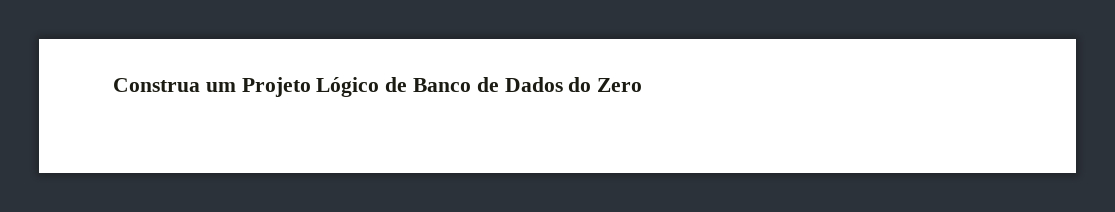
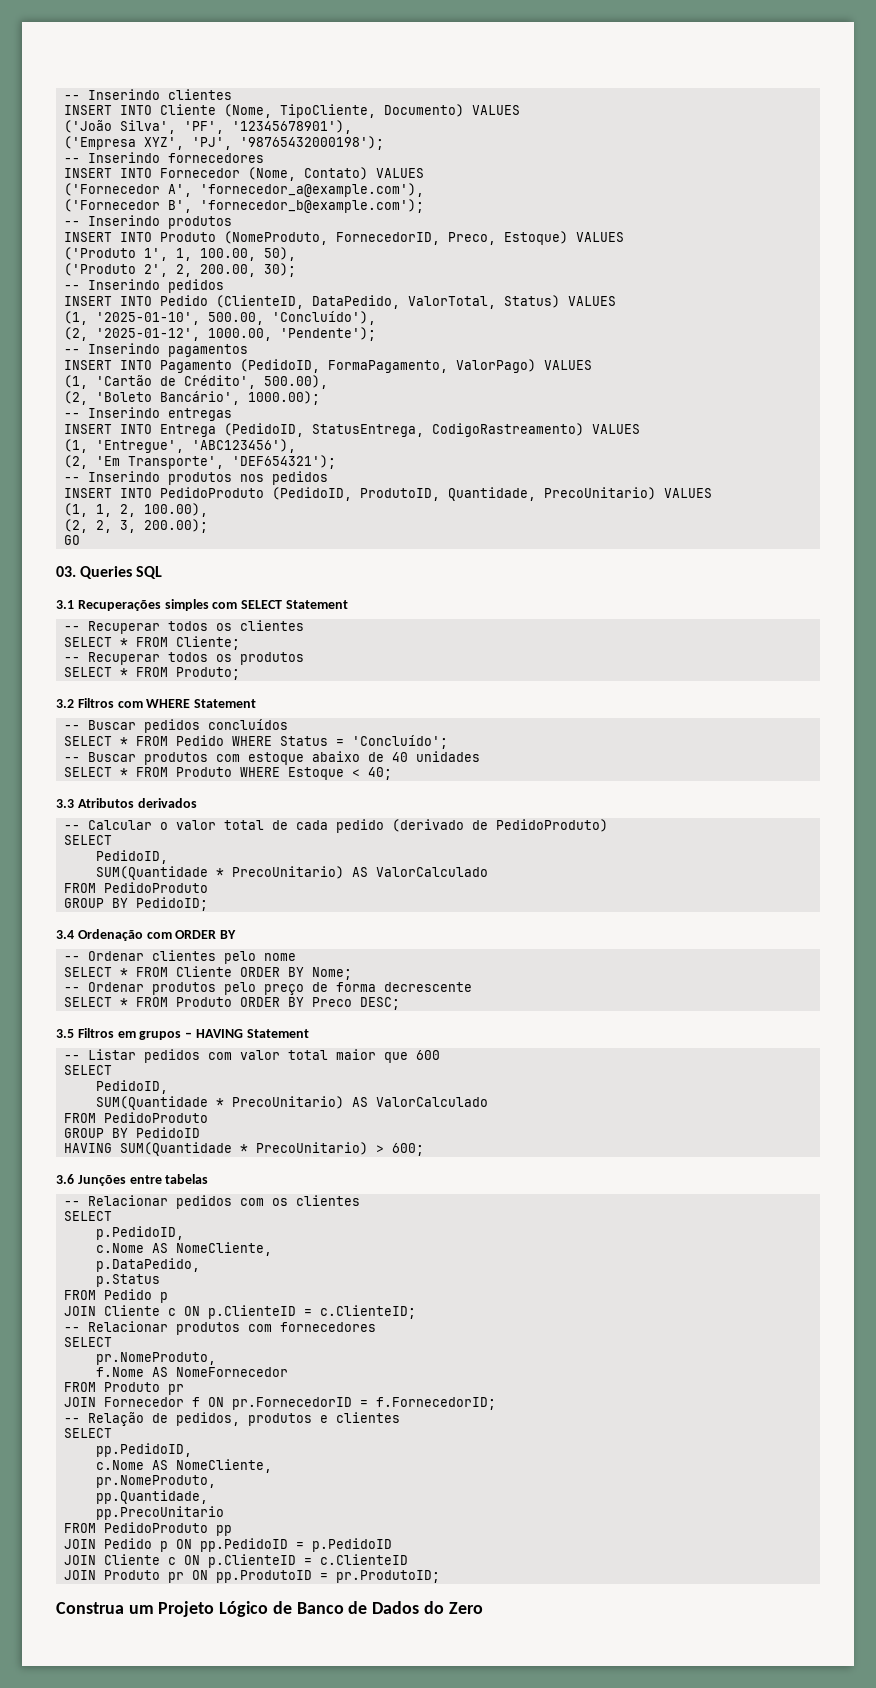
+ -- Inserindo clientes
+ INSERT INTO Cliente (Nome, TipoCliente, Documento) VALUES
+ ('João Silva', 'PF', '12345678901'),
+ ('Empresa XYZ', 'PJ', '98765432000198');
+ -- Inserindo fornecedores
+ INSERT INTO Fornecedor (Nome, Contato) VALUES
+ ('Fornecedor A', 'fornecedor_a@example.com'),
+ ('Fornecedor B', 'fornecedor_b@example.com');
+ -- Inserindo produtos
+ INSERT INTO Produto (NomeProduto, FornecedorID, Preco, Estoque) VALUES
+ ('Produto 1', 1, 100.00, 50),
+ ('Produto 2', 2, 200.00, 30);
+ -- Inserindo pedidos
+ INSERT INTO Pedido (ClienteID, DataPedido, ValorTotal, Status) VALUES
+ (1, '2025-01-10', 500.00, 'Concluído'),
+ (2, '2025-01-12', 1000.00, 'Pendente');
+ -- Inserindo pagamentos
+ INSERT INTO Pagamento (PedidoID, FormaPagamento, ValorPago) VALUES
+ (1, 'Cartão de Crédito', 500.00),
+ (2, 'Boleto Bancário', 1000.00);
+ -- Inserindo entregas
+ INSERT INTO Entrega (PedidoID, StatusEntrega, CodigoRastreamento) VALUES
+ (1, 'Entregue', 'ABC123456'),
+ (2, 'Em Transporte', 'DEF654321');
+ -- Inserindo produtos nos pedidos
+ INSERT INTO PedidoProduto (PedidoID, ProdutoID, Quantidade, PrecoUnitario) VALUES
+ (1, 1, 2, 100.00),
+ (2, 2, 3, 200.00);
+ GO
+ 03. Queries SQL
+ 3.1 Recuperações simples com SELECT Statement
+ -- Recuperar todos os clientes
+ SELECT * FROM Cliente;
+ -- Recuperar todos os produtos
+ SELECT * FROM Produto;
+ 3.2 Filtros com WHERE Statement
+ -- Buscar pedidos concluídos
+ SELECT * FROM Pedido WHERE Status = 'Concluído';
+ -- Buscar produtos com estoque abaixo de 40 unidades
+ SELECT * FROM Produto WHERE Estoque < 40;
+ 3.3 Atributos derivados
+ -- Calcular o valor total de cada pedido (derivado de PedidoProduto)
+ SELECT
+ PedidoID,
+ SUM(Quantidade * PrecoUnitario) AS ValorCalculado
+ FROM PedidoProduto
+ GROUP BY PedidoID;
+ 3.4 Ordenação com ORDER BY
+ -- Ordenar clientes pelo nome
+ SELECT * FROM Cliente ORDER BY Nome;
+ -- Ordenar produtos pelo preço de forma decrescente
+ SELECT * FROM Produto ORDER BY Preco DESC;
+ 3.5 Filtros em grupos – HAVING Statement
+ -- Listar pedidos com valor total maior que 600
+ SELECT
+ PedidoID,
+ SUM(Quantidade * PrecoUnitario) AS ValorCalculado
+ FROM PedidoProduto
+ GROUP BY PedidoID
+ HAVING SUM(Quantidade * PrecoUnitario) > 600;
+ 3.6 Junções entre tabelas
+ -- Relacionar pedidos com os clientes
+ SELECT
+ p.PedidoID,
+ c.Nome AS NomeCliente,
+ p.DataPedido,
+ p.Status
+ FROM Pedido p
+ JOIN Cliente c ON p.ClienteID = c.ClienteID;
+ -- Relacionar produtos com fornecedores
+ SELECT
+ pr.NomeProduto,
+ f.Nome AS NomeFornecedor
+ FROM Produto pr
+ JOIN Fornecedor f ON pr.FornecedorID = f.FornecedorID;
+ -- Relação de pedidos, produtos e clientes
+ SELECT
+ pp.PedidoID,
+ c.Nome AS NomeCliente,
+ pr.NomeProduto,
+ pp.Quantidade,
+ pp.PrecoUnitario
+ FROM PedidoProduto pp
+ JOIN Pedido p ON pp.PedidoID = p.PedidoID
+ JOIN Cliente c ON p.ClienteID = c.ClienteID
+ JOIN Produto pr ON pp.ProdutoID = pr.ProdutoID;

